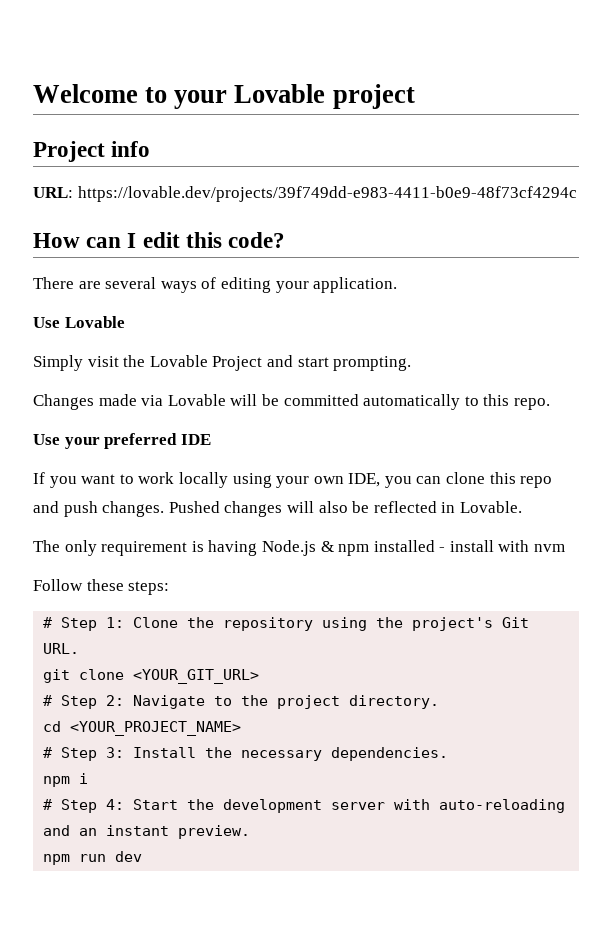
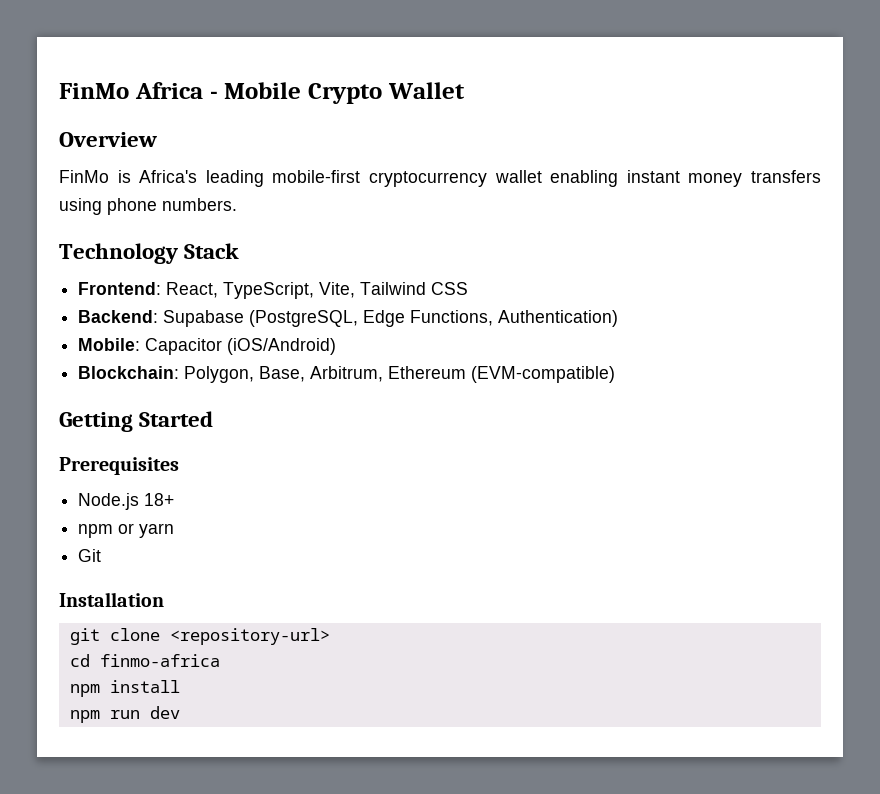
- Welcome to your Lovable project
- Project info
- URL: https://lovable.dev/projects/39f749dd-e983-4411-b0e9-48f73cf4294c
- How can I edit this code?
- There are several ways of editing your application.
- Use Lovable
- Simply visit the Lovable Project and start prompting.
- Changes made via Lovable will be committed automatically to this repo.
- Use your preferred IDE
- If you want to work locally using your own IDE, you can clone this repo and push changes. Pushed changes will also be reflected in Lovable.
- The only requirement is having Node.js & npm installed - install with nvm
- Follow these steps:
- # Step 1: Clone the repository using the project's Git URL.
- git clone <YOUR_GIT_URL>
- # Step 2: Navigate to the project directory.
- cd <YOUR_PROJECT_NAME>
- # Step 3: Install the necessary dependencies.
- npm i
- # Step 4: Start the development server with auto-reloading and an instant preview.
+ FinMo Africa - Mobile Crypto Wallet
+ Overview
+ FinMo is Africa's leading mobile-first cryptocurrency wallet enabling instant money transfers using phone numbers.
+ Technology Stack
+ Frontend: React, TypeScript, Vite, Tailwind CSS
+ Backend: Supabase (PostgreSQL, Edge Functions, Authentication)
+ Mobile: Capacitor (iOS/Android)
+ Blockchain: Polygon, Base, Arbitrum, Ethereum (EVM-compatible)
+ Getting Started
+ Prerequisites
+ Node.js 18+
+ npm or yarn
+ Git
+ Installation
+ git clone <repository-url>
+ cd finmo-africa
+ npm install

